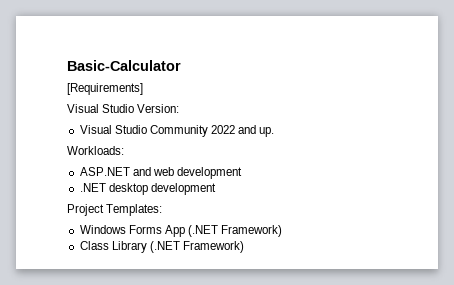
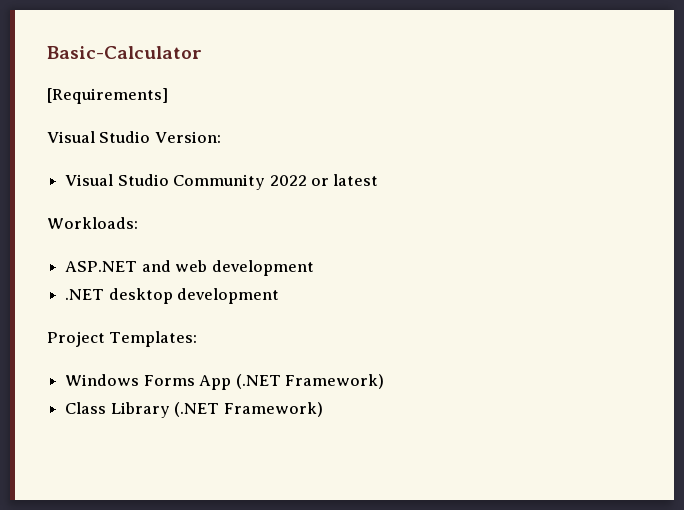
- Visual Studio Community 2022 and up.
+ Visual Studio Community 2022 or latest

